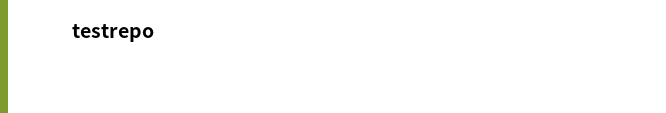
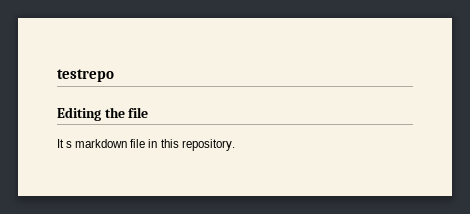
+ Editing the file
+ It s markdown file in this repository.

